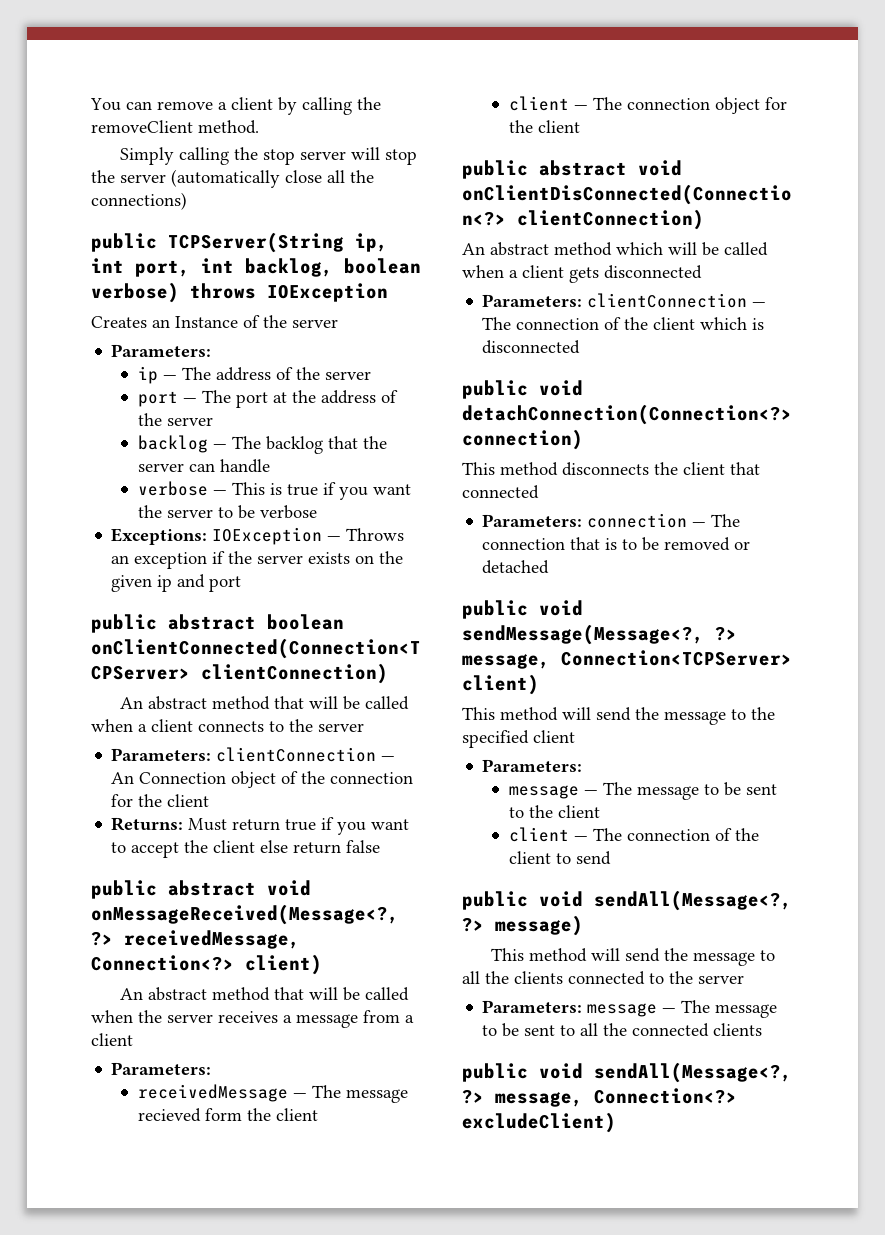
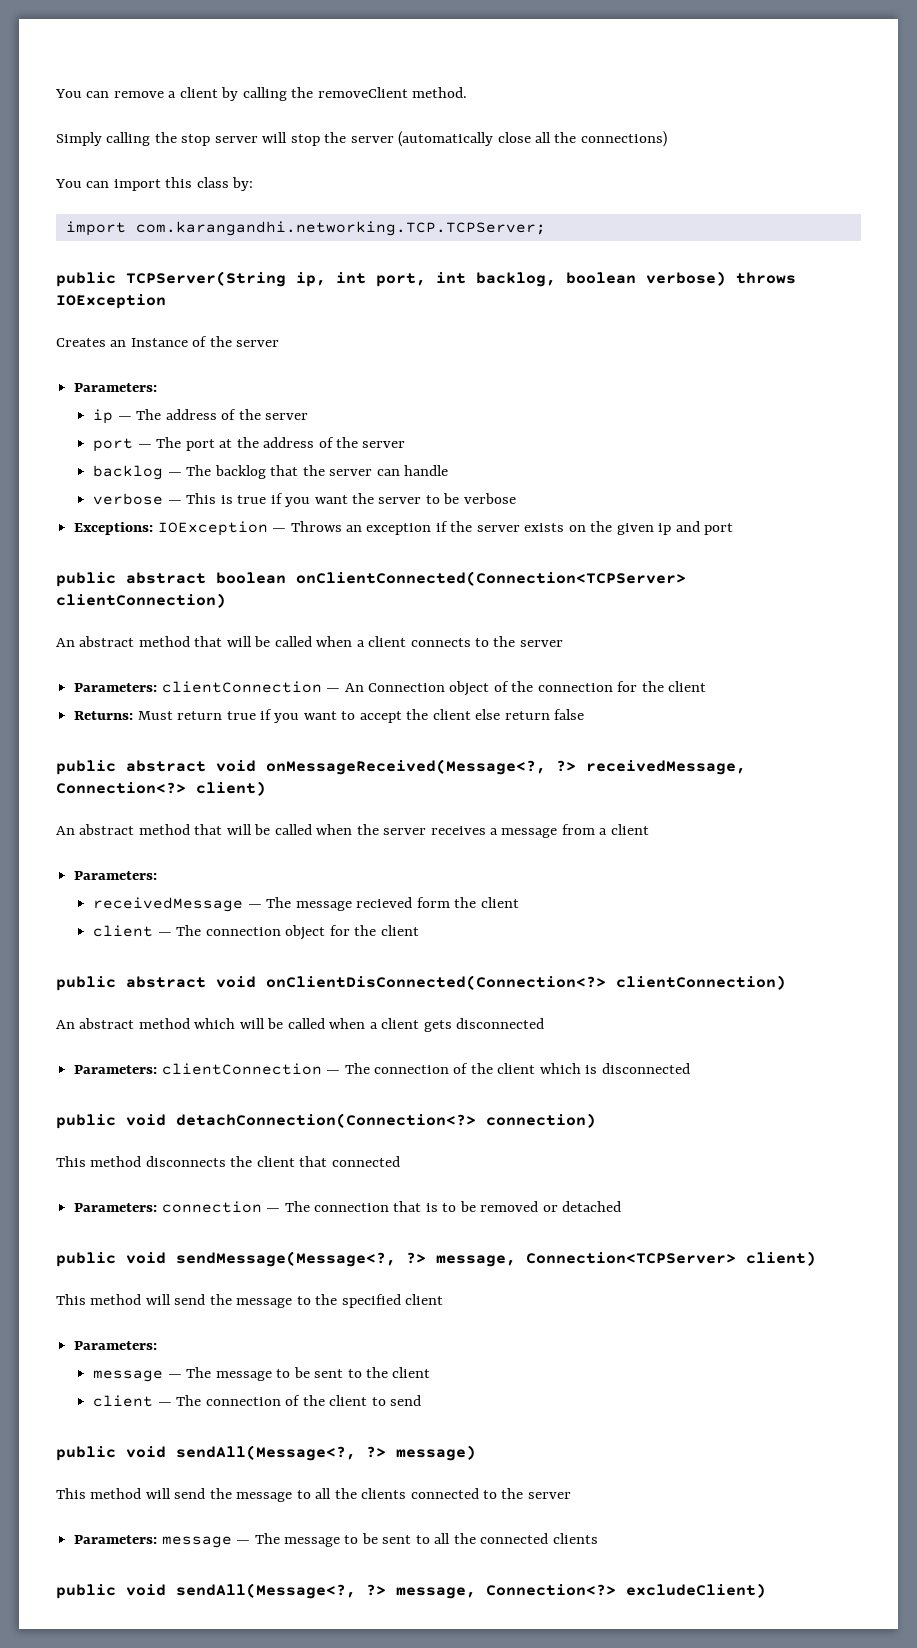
+ You can import this class by:
+ import com.karangandhi.networking.TCP.TCPServer;

